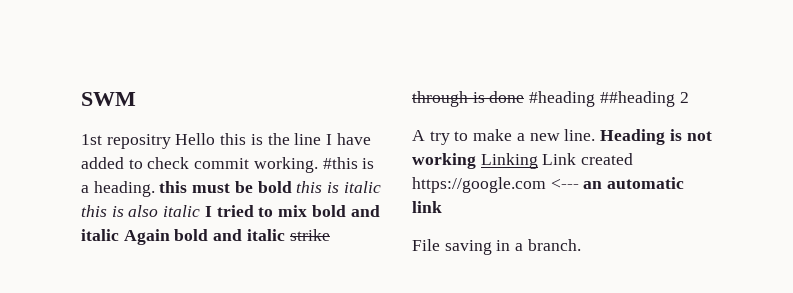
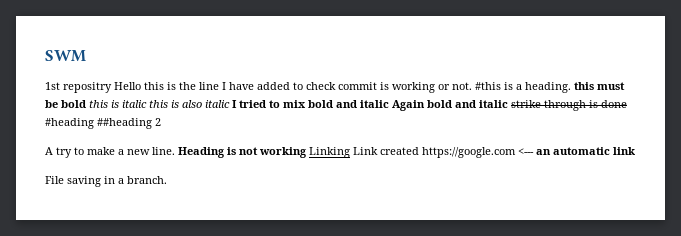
- 1st repositry Hello this is the line I have added to check commit working.
+ 1st repositry Hello this is the line I have added to check commit is working or not.

